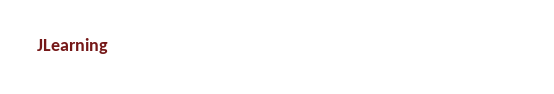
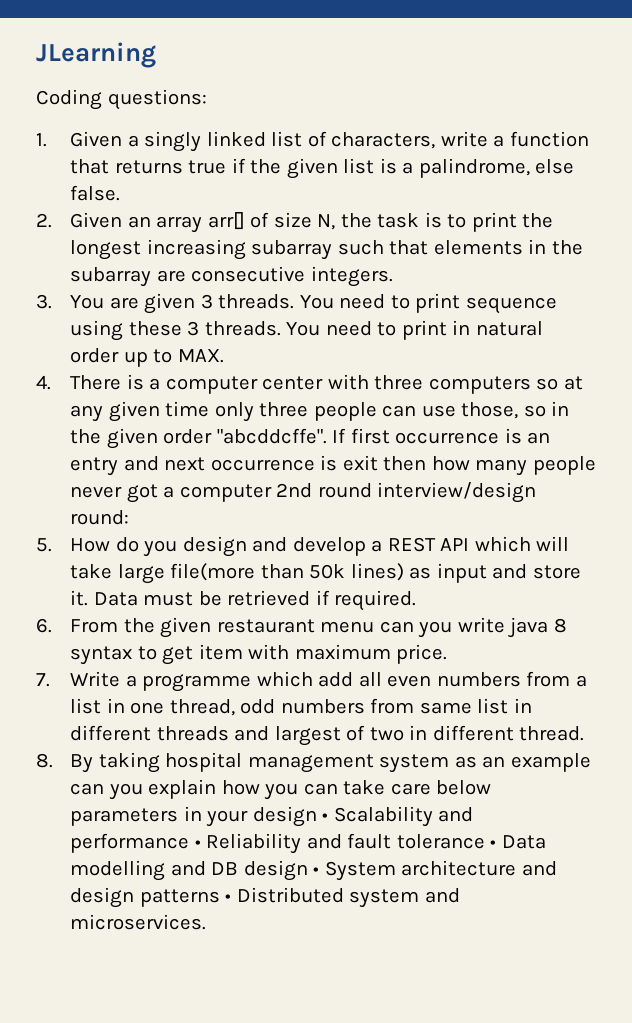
+ Coding questions:
+ 1. Given a singly linked list of characters, write a function that returns true if the given list is a palindrome, else false.
+ 2. Given an array arr[] of size N, the task is to print the longest increasing subarray such that elements in the subarray are consecutive integers.
+ 3. You are given 3 threads. You need to print sequence using these 3 threads. You need to print in natural order up to MAX.
+ 4. There is a computer center with three computers so at any given time only three people can use those, so in the given order "abcddcffe". If first occurrence is an entry and next occurrence is exit then how many people never got a computer 2nd round interview/design round:
+ 5. How do you design and develop a REST API which will take large file(more than 50k lines) as input and store it. Data must be retrieved if required.
+ 6. From the given restaurant menu can you write java 8 syntax to get item with maximum price.
+ 7. Write a programme which add all even numbers from a list in one thread, odd numbers from same list in different threads and largest of two in different thread.
+ 8. By taking hospital management system as an example can you explain how you can take care below parameters in your design • Scalability and performance • Reliability and fault tolerance • Data modelling and DB design • System architecture and design patterns • Distributed system and microservices.

